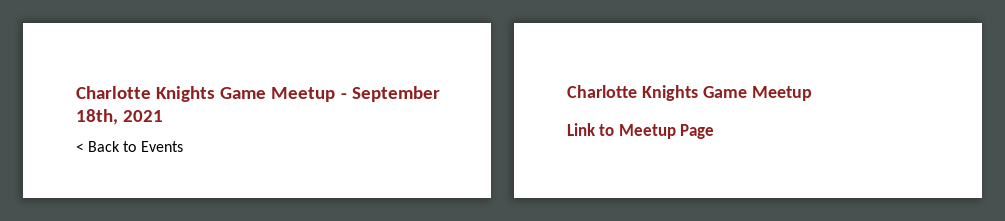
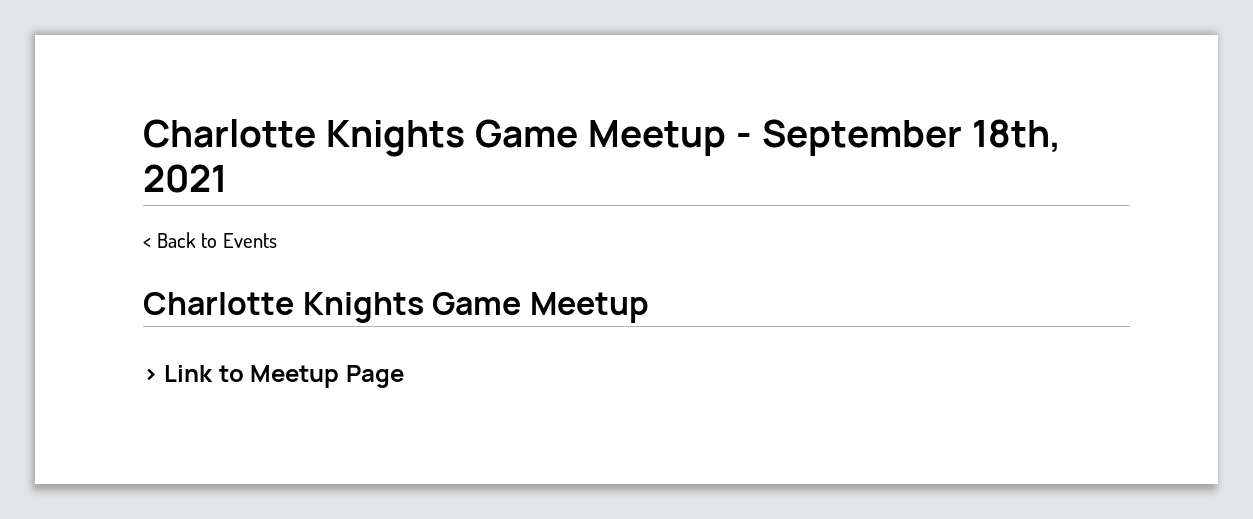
- Link to Meetup Page
+ > Link to Meetup Page

